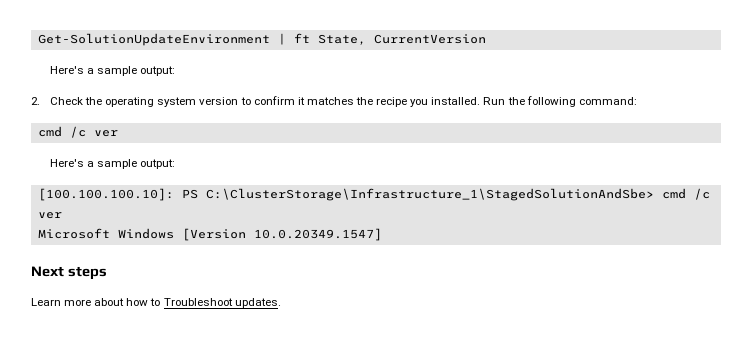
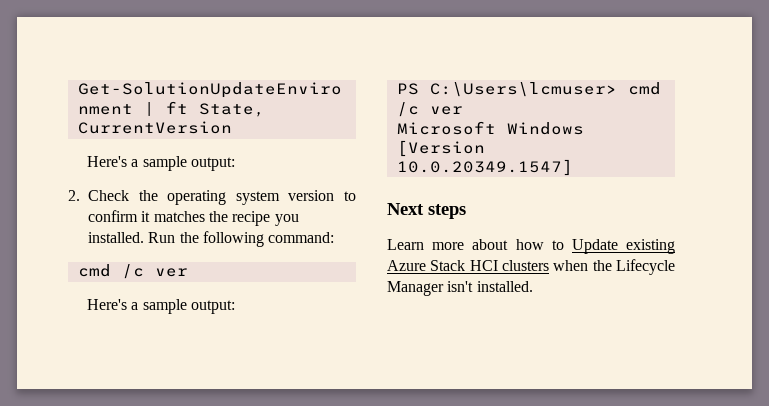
- [100.100.100.10]: PS C:\ClusterStorage\Infrastructure_1\StagedSolutionAndSbe> cmd /c ver
+ PS C:\Users\lcmuser> cmd /c ver
- Learn more about how to Troubleshoot updates.
+ Learn more about how to Update existing Azure Stack HCI clusters when the Lifecycle Manager isn't installed.

